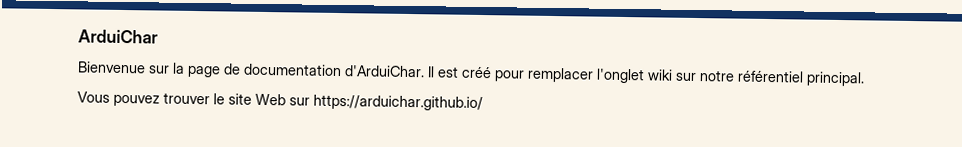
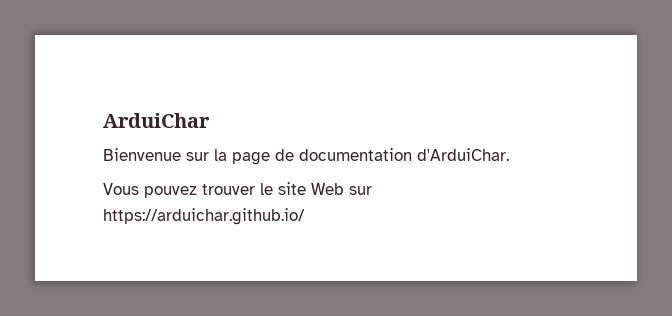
- Il est créé pour remplacer l'onglet wiki sur notre référentiel principal.

